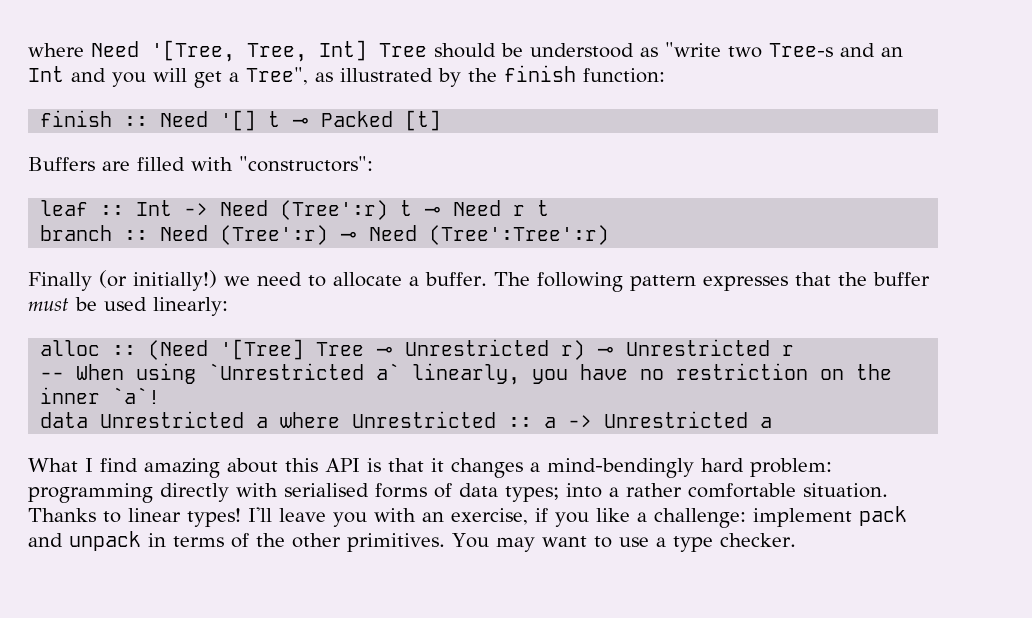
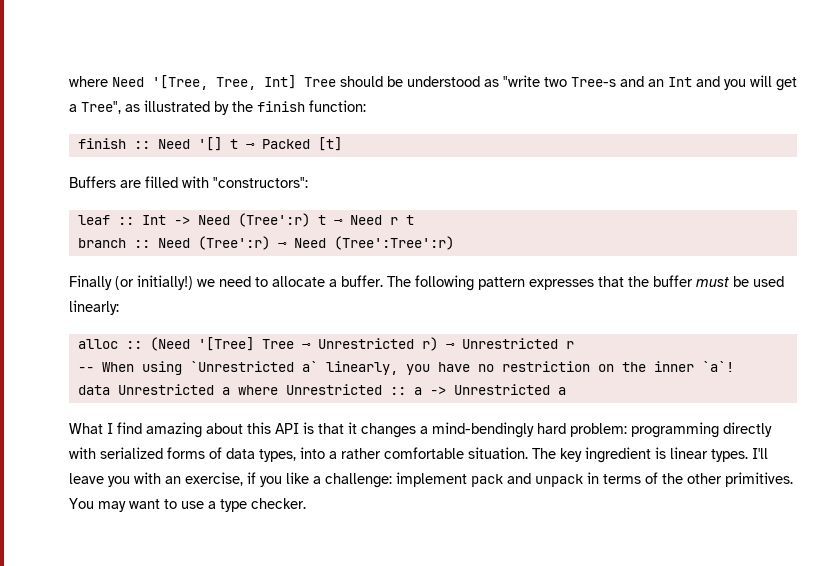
- What I find amazing about this API is that it changes a mind-bendingly hard problem: programming directly with serialised forms of data types; into a rather comfortable situation.
+ What I find amazing about this API is that it changes a mind-bendingly hard problem: programming directly with serialized forms of data types, into a rather comfortable situation.
- Thanks to linear types!
+ The key ingredient is linear types.

